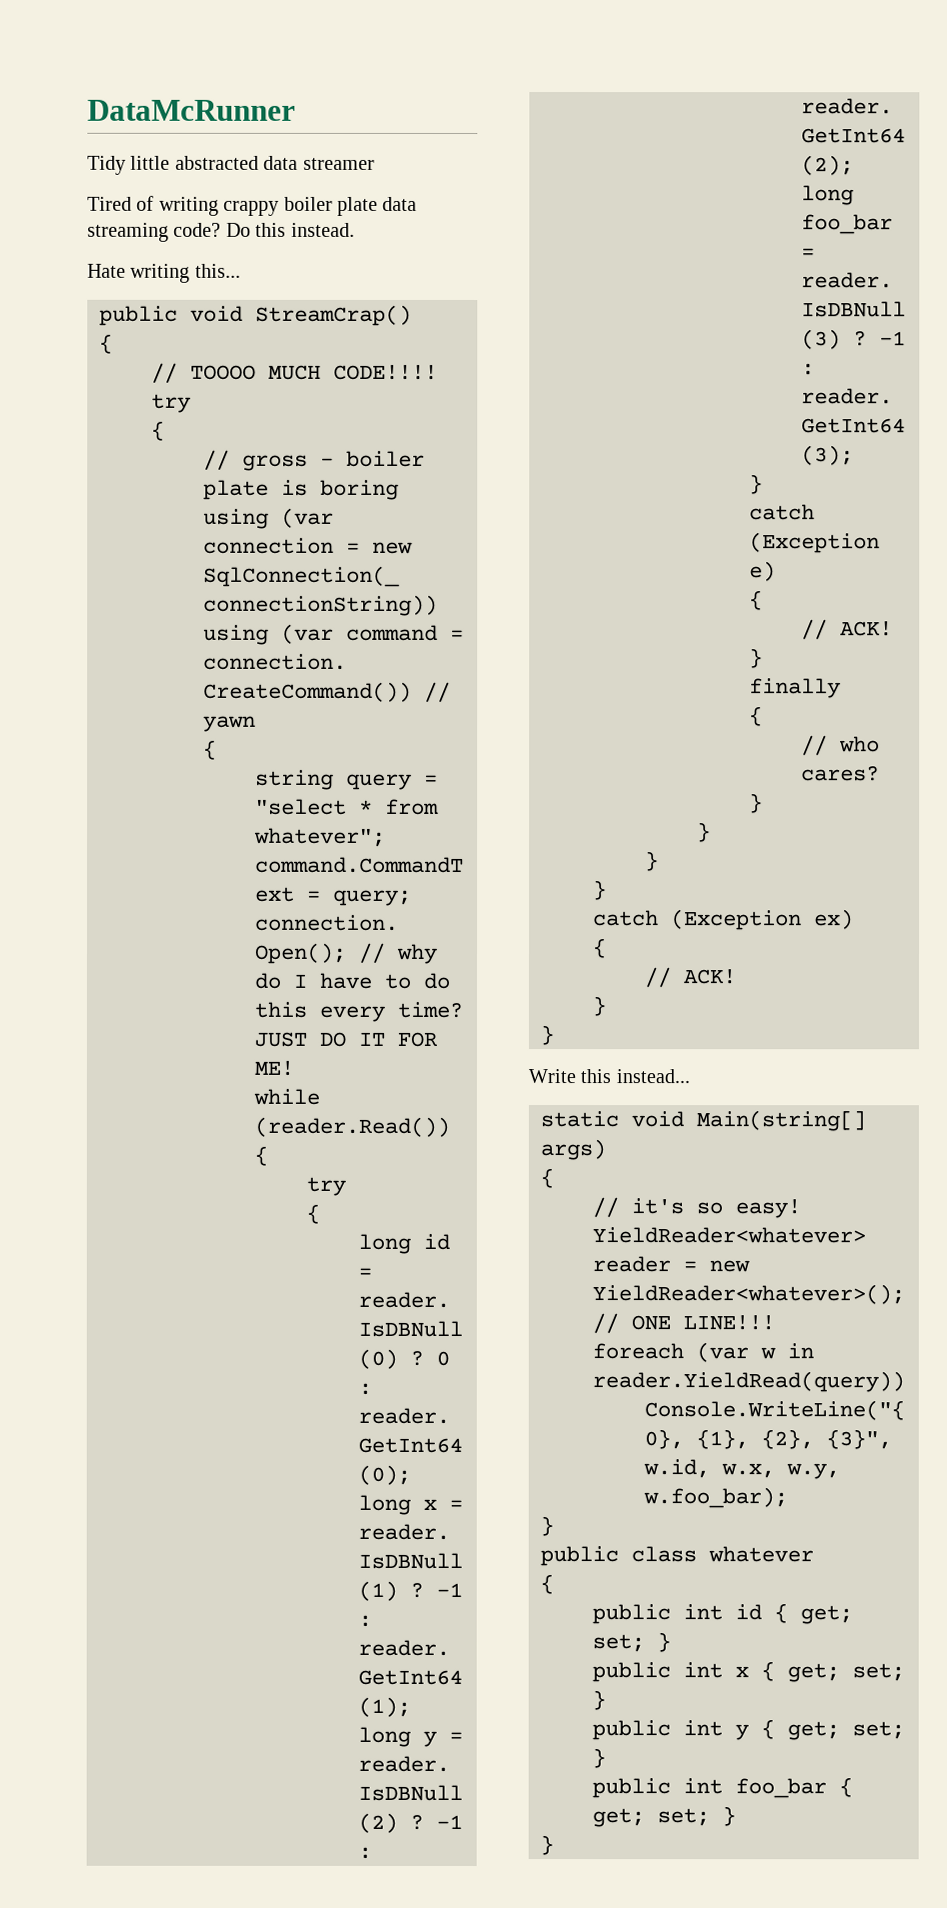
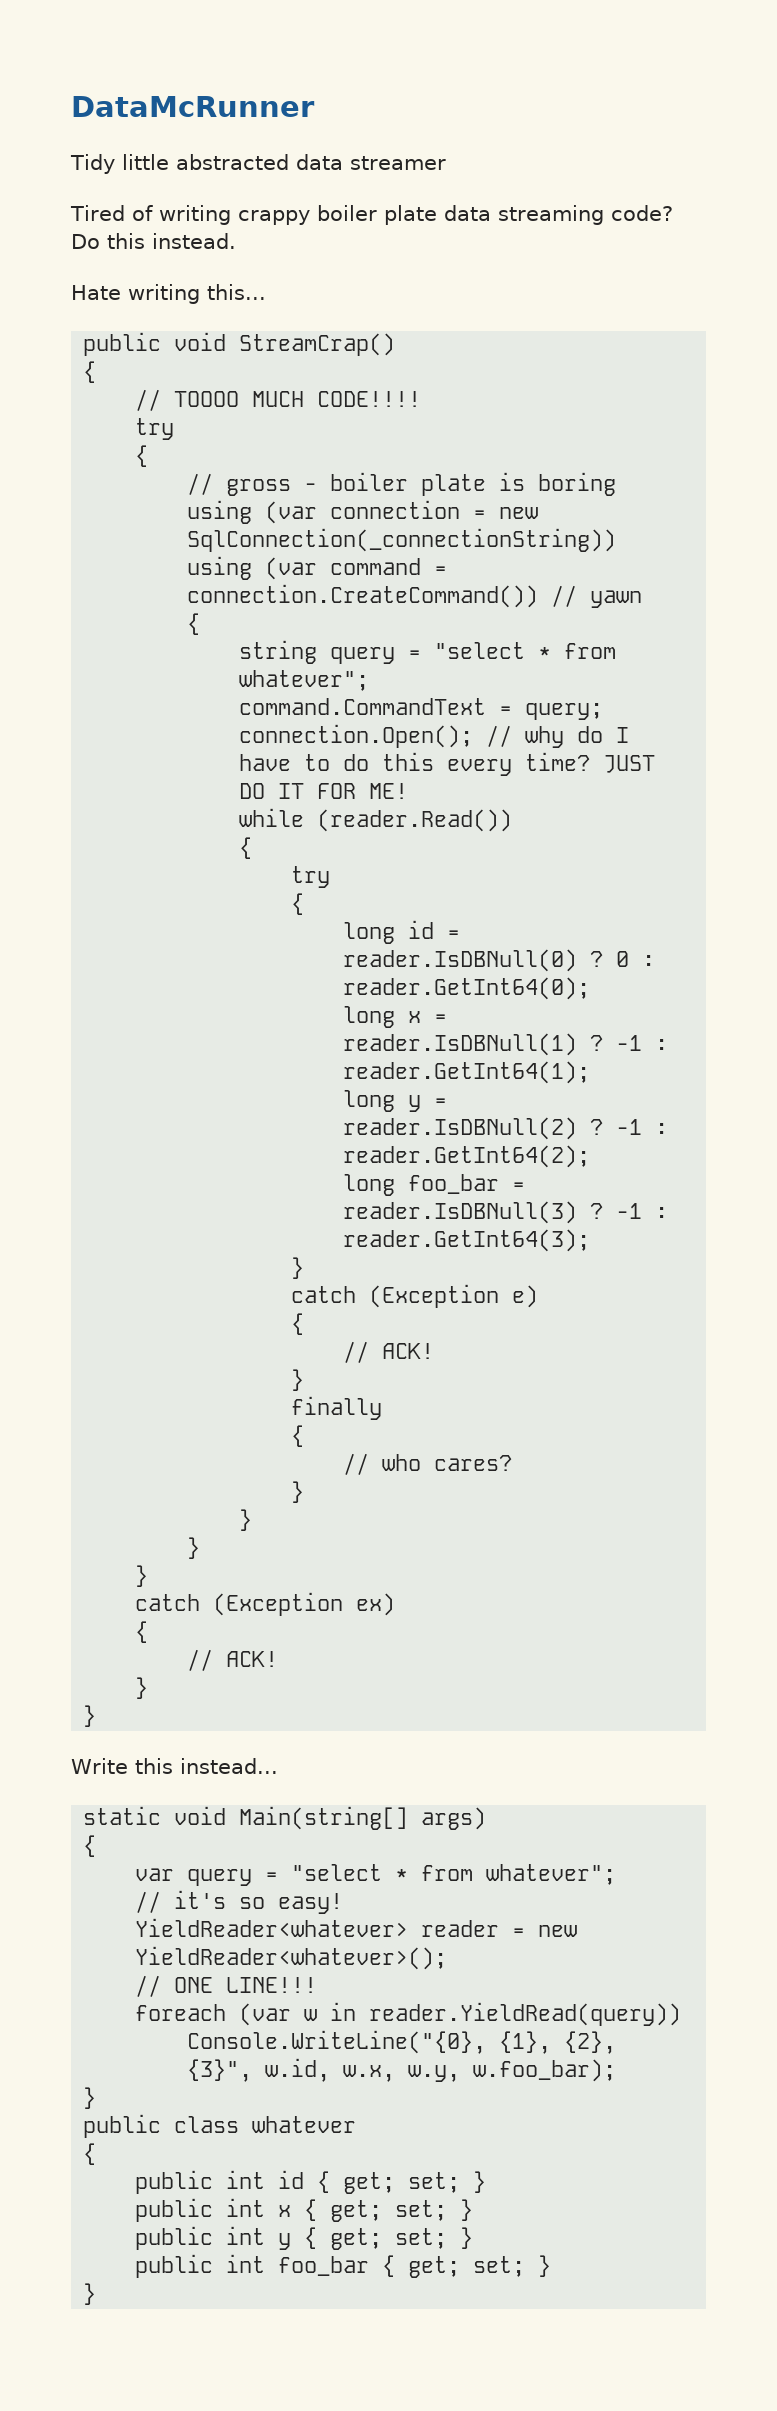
+ var query = "select * from whatever";

